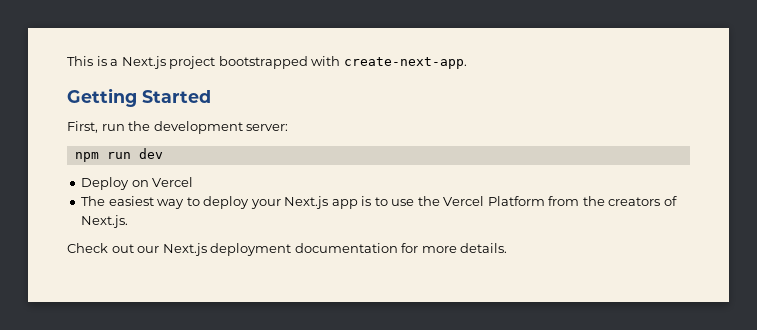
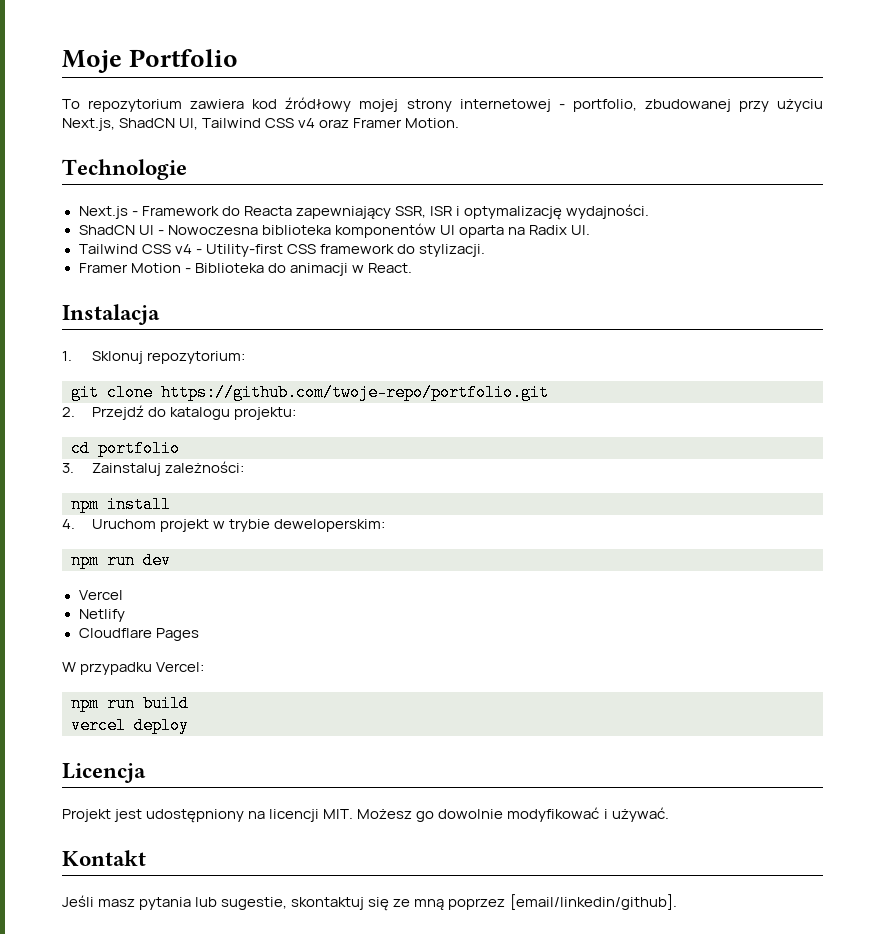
- This is a Next.js project bootstrapped with create-next-app.
- Getting Started
- First, run the development server:
+ Moje Portfolio
+ To repozytorium zawiera kod źródłowy mojej strony internetowej - portfolio, zbudowanej przy użyciu Next.js, ShadCN UI, Tailwind CSS v4 oraz Framer Motion.
+ Technologie
+ Next.js - Framework do Reacta zapewniający SSR, ISR i optymalizację wydajności.
+ ShadCN UI - Nowoczesna biblioteka komponentów UI oparta na Radix UI.
+ Tailwind CSS v4 - Utility-first CSS framework do stylizacji.
+ Framer Motion - Biblioteka do animacji w React.
+ Instalacja
+ 1. Sklonuj repozytorium:
+ git clone https://github.com/twoje-repo/portfolio.git
+ 2. Przejdź do katalogu projektu:
+ cd portfolio
+ 3. Zainstaluj zależności:
+ npm install
+ 4. Uruchom projekt w trybie deweloperskim:
- Deploy on Vercel
+ Vercel
- The easiest way to deploy your Next.js app is to use the Vercel Platform from the creators of Next.js.
- Check out our Next.js deployment documentation for more details.
+ Netlify
+ Cloudflare Pages
+ W przypadku Vercel:
+ npm run build
+ vercel deploy
+ Licencja
+ Projekt jest udostępniony na licencji MIT. Możesz go dowolnie modyfikować i używać.
+ Kontakt
+ Jeśli masz pytania lub sugestie, skontaktuj się ze mną poprzez [email/linkedin/github].

